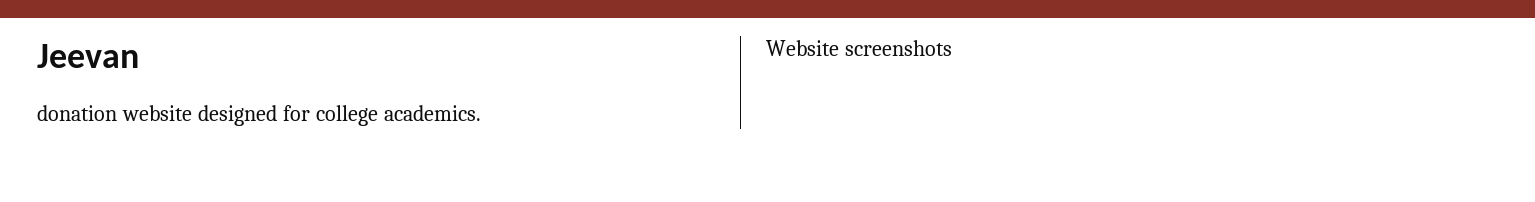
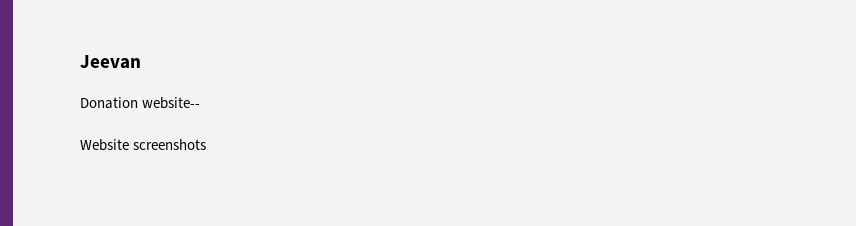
- donation website designed for college academics.
+ Donation website--

